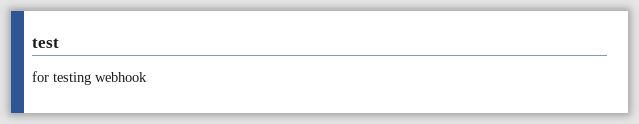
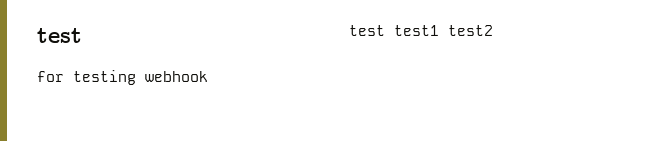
+ test test1 test2

